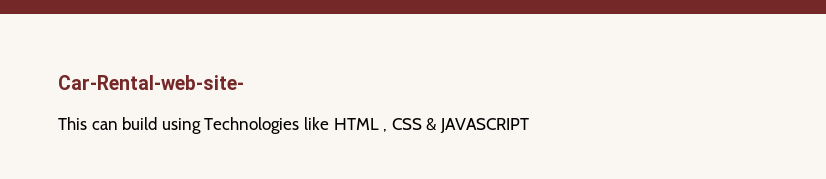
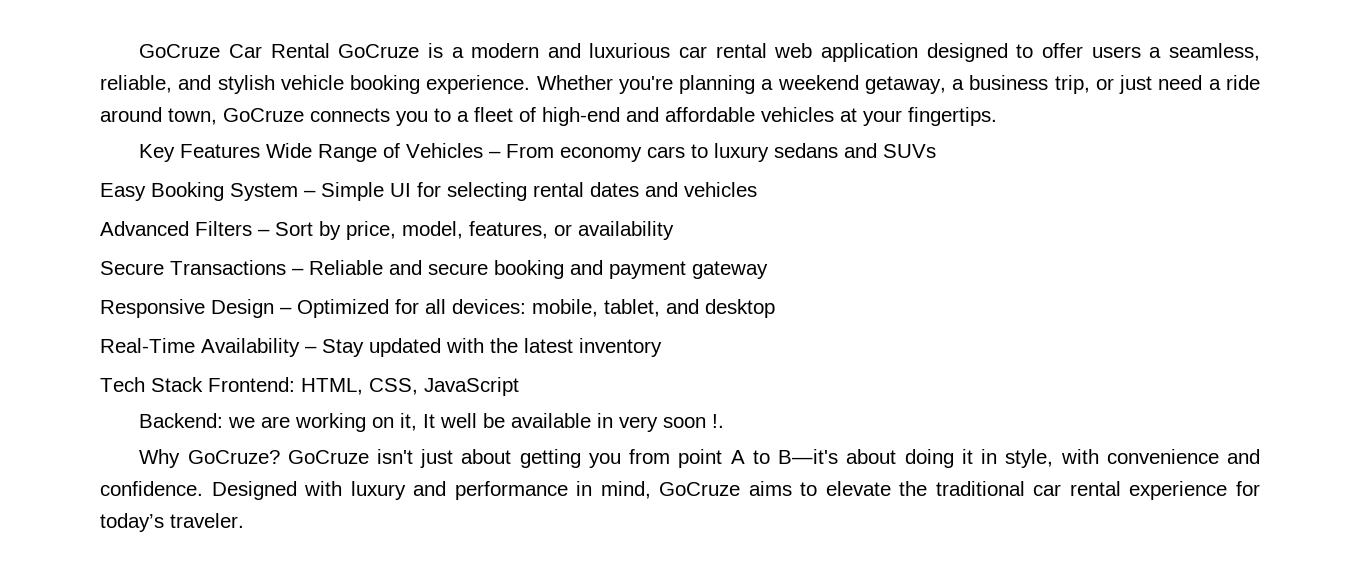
- Car-Rental-web-site-
- This can build using Technologies like HTML , CSS & JAVASCRIPT
+ GoCruze Car Rental GoCruze is a modern and luxurious car rental web application designed to offer users a seamless, reliable, and stylish vehicle booking experience. Whether you're planning a weekend getaway, a business trip, or just need a ride around town, GoCruze connects you to a fleet of high-end and affordable vehicles at your fingertips.
+ Key Features Wide Range of Vehicles – From economy cars to luxury sedans and SUVs
+ Easy Booking System – Simple UI for selecting rental dates and vehicles
+ Advanced Filters – Sort by price, model, features, or availability
+ Secure Transactions – Reliable and secure booking and payment gateway
+ Responsive Design – Optimized for all devices: mobile, tablet, and desktop
+ Real-Time Availability – Stay updated with the latest inventory
+ Tech Stack Frontend: HTML, CSS, JavaScript
+ Backend: we are working on it, It well be available in very soon !.
+ Why GoCruze? GoCruze isn't just about getting you from point A to B—it's about doing it in style, with convenience and confidence. Designed with luxury and performance in mind, GoCruze aims to elevate the traditional car rental experience for today’s traveler.

